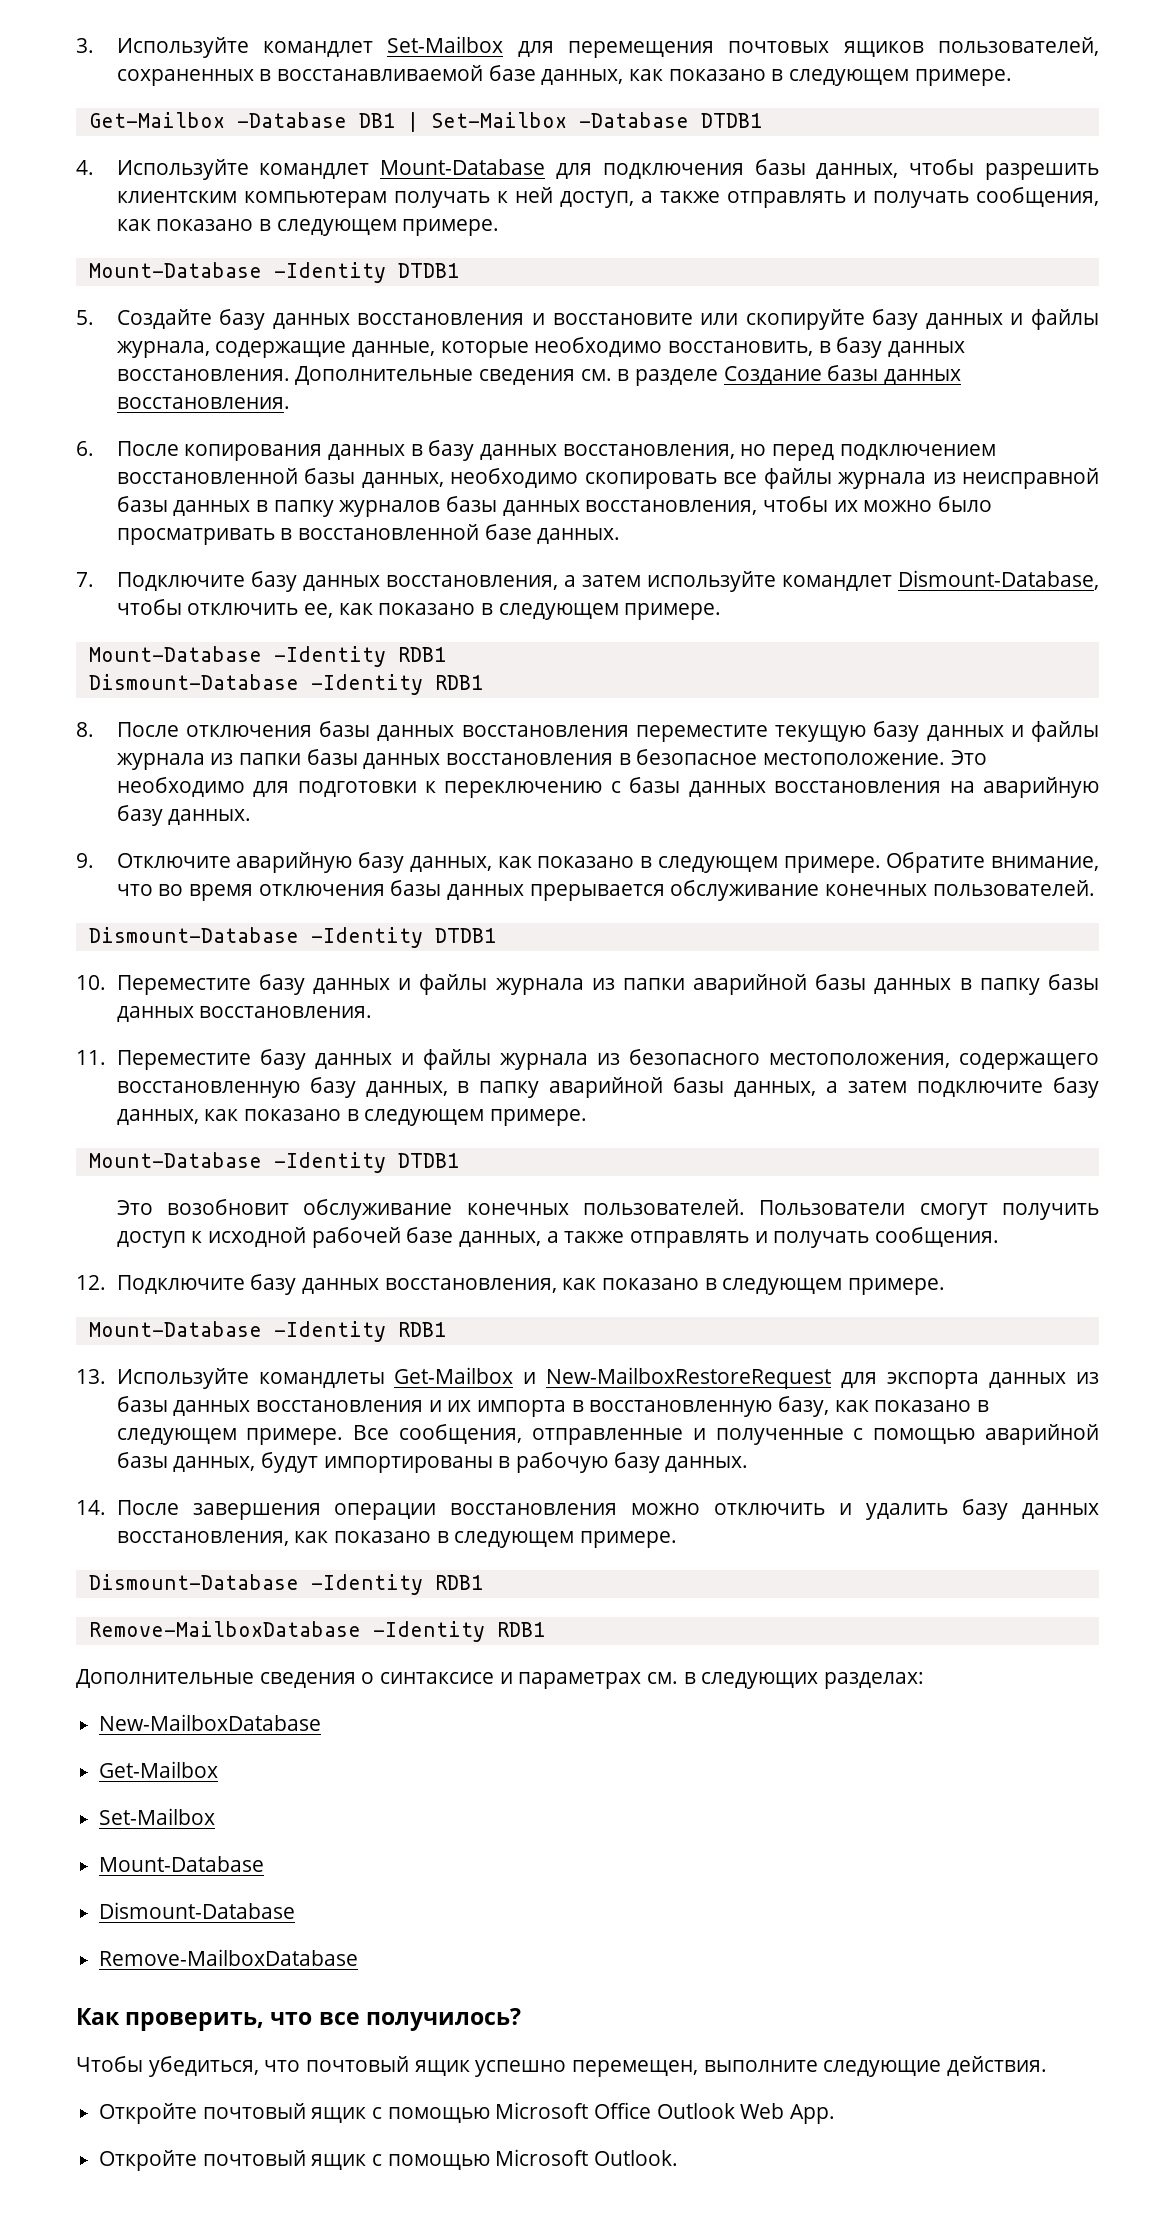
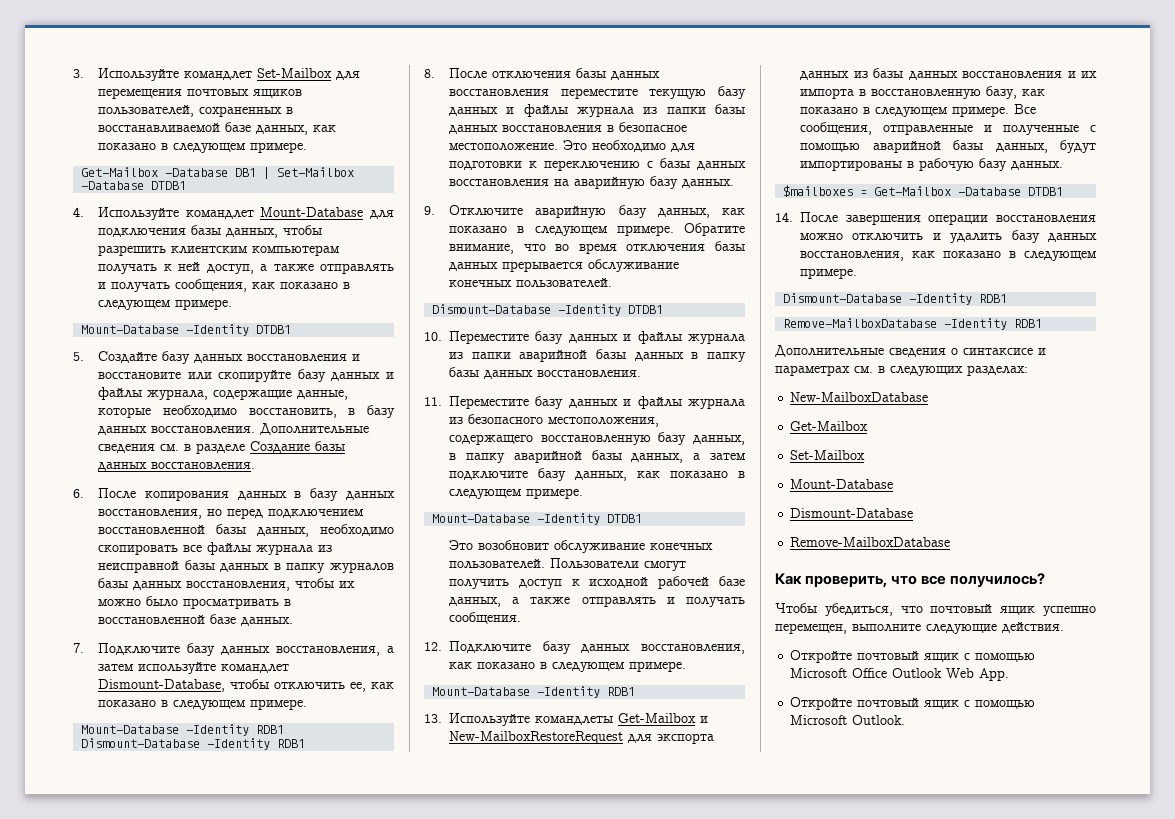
+ $mailboxes = Get-Mailbox -Database DTDB1

